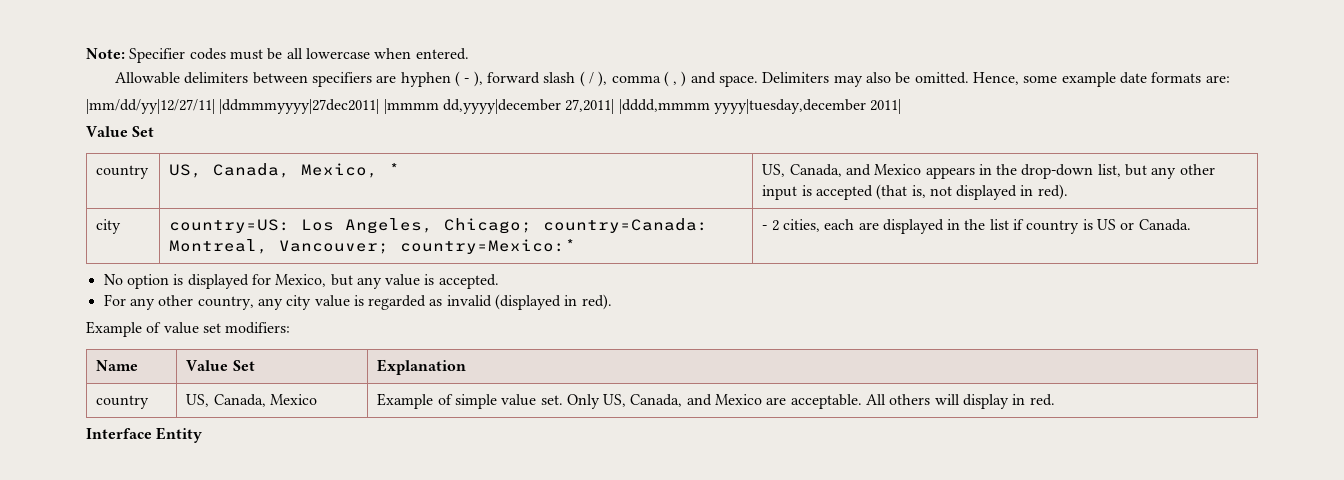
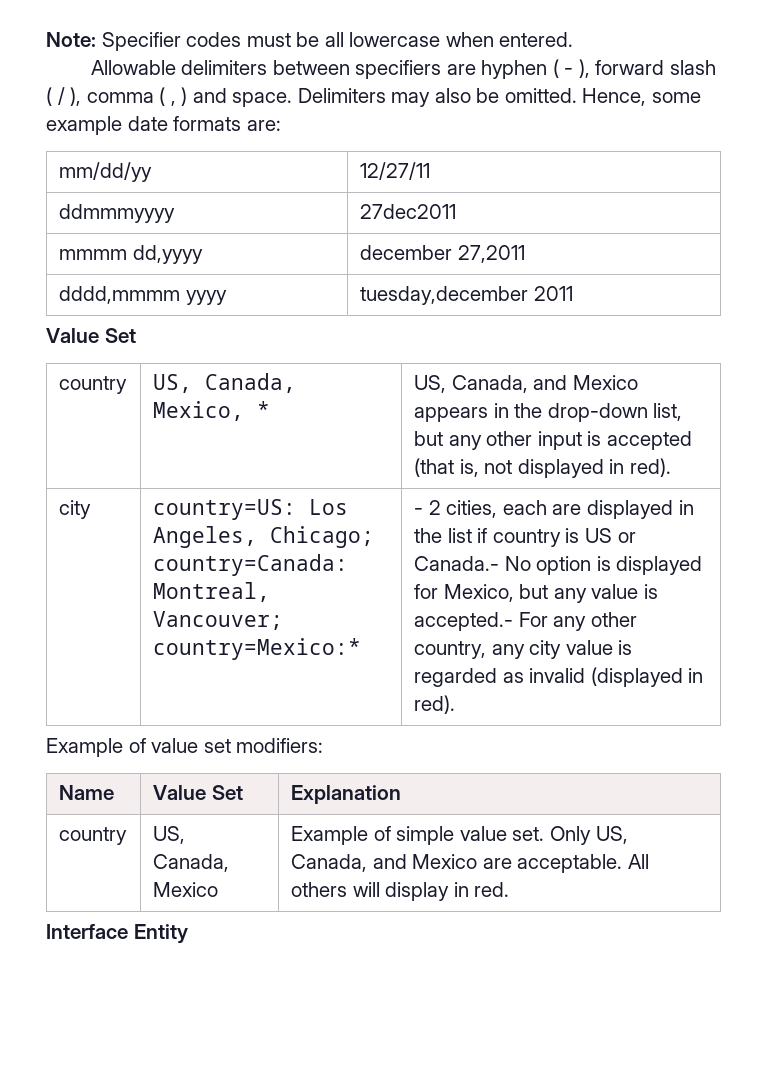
- |mm/dd/yy|12/27/11| |ddmmmyyyy|27dec2011| |mmmm dd,yyyy|december 27,2011| |dddd,mmmm yyyy|tuesday,december 2011|
+ mm/dd/yy | 12/27/11
+ ddmmmyyyy | 27dec2011
+ mmmm dd,yyyy | december 27,2011
+ dddd,mmmm yyyy | tuesday,december 2011
- - 2 cities, each are displayed in the list if country is US or Canada.
- No option is displayed for Mexico, but any value is accepted.
- For any other country, any city value is regarded as invalid (displayed in red).
+ - 2 cities, each are displayed in the list if country is US or Canada.- No option is displayed for Mexico, but any value is accepted.- For any other country, any city value is regarded as invalid (displayed in red).

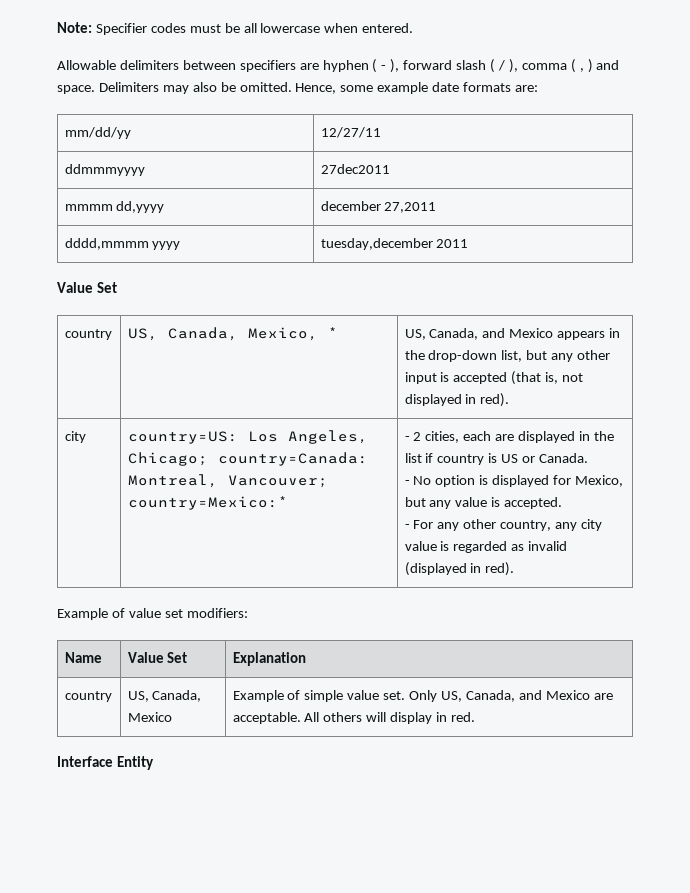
- - 2 cities, each are displayed in the list if country is US or Canada.- No option is displayed for Mexico, but any value is accepted.- For any other country, any city value is regarded as invalid (displayed in red).
+ - 2 cities, each are displayed in the list if country is US or Canada.
+ - No option is displayed for Mexico, but any value is accepted.
+ - For any other country, any city value is regarded as invalid (displayed in red).

